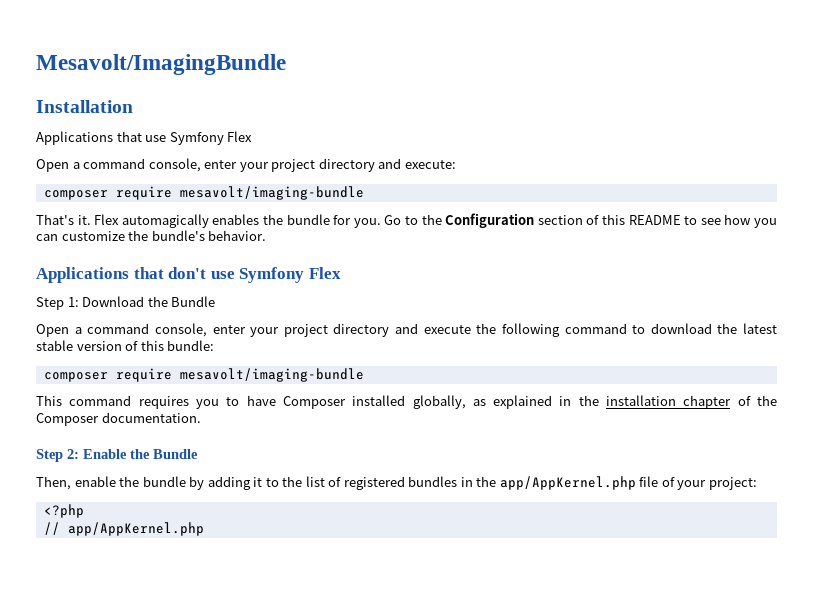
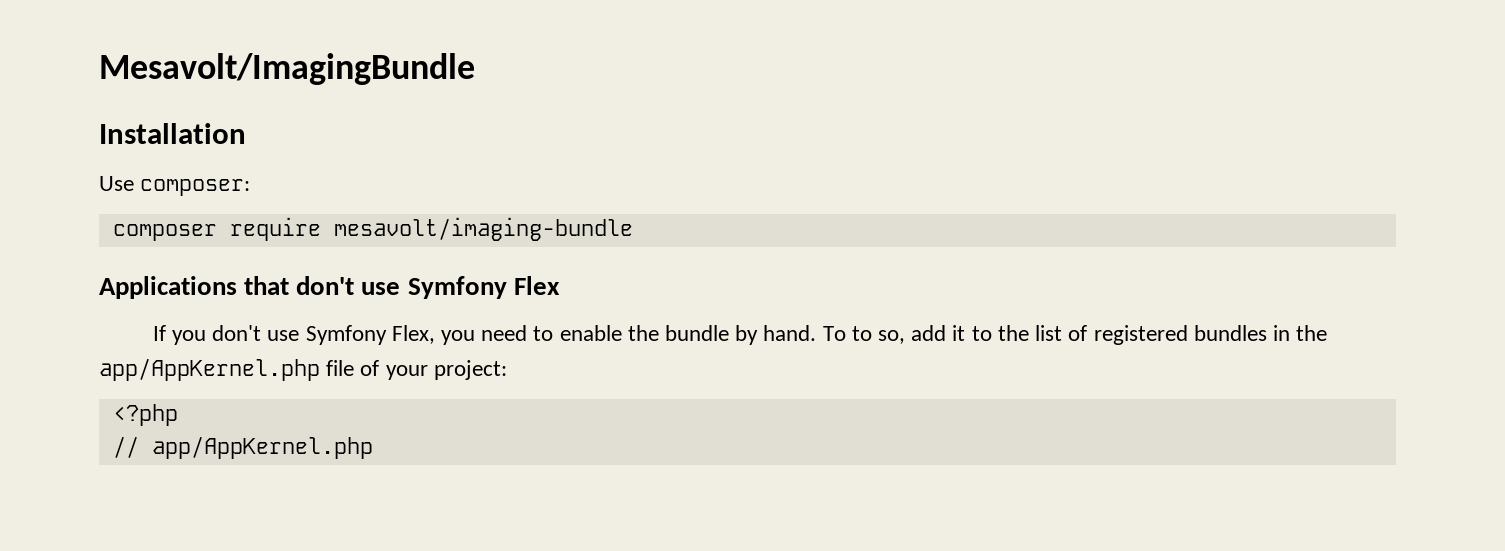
- Applications that use Symfony Flex
- Open a command console, enter your project directory and execute:
+ Use composer:
  composer require mesavolt/imaging-bundle
- That's it. Flex automagically enables the bundle for you. Go to the Configuration section of this README to see how you can customize the bundle's behavior.
- Step 1: Download the Bundle
- Open a command console, enter your project directory and execute the following command to download the latest stable version of this bundle:
- composer require mesavolt/imaging-bundle
- This command requires you to have Composer installed globally, as explained in the installation chapter of the Composer documentation.
- Step 2: Enable the Bundle
- Then, enable the bundle by adding it to the list of registered bundles in the app/AppKernel.php file of your project:
+ If you don't use Symfony Flex, you need to enable the bundle by hand. To to so, add it to the list of registered bundles in the app/AppKernel.php file of your project:

